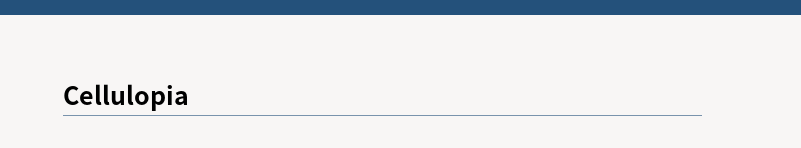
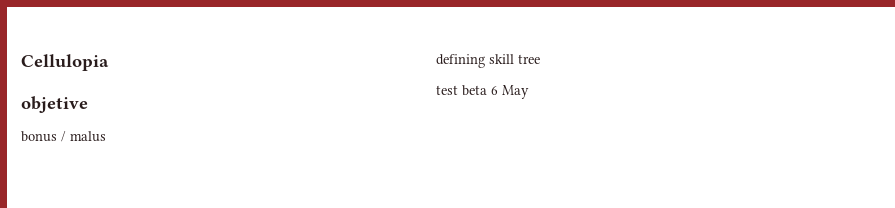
+ objetive
+ bonus / malus
+ defining skill tree
+ test beta 6 May

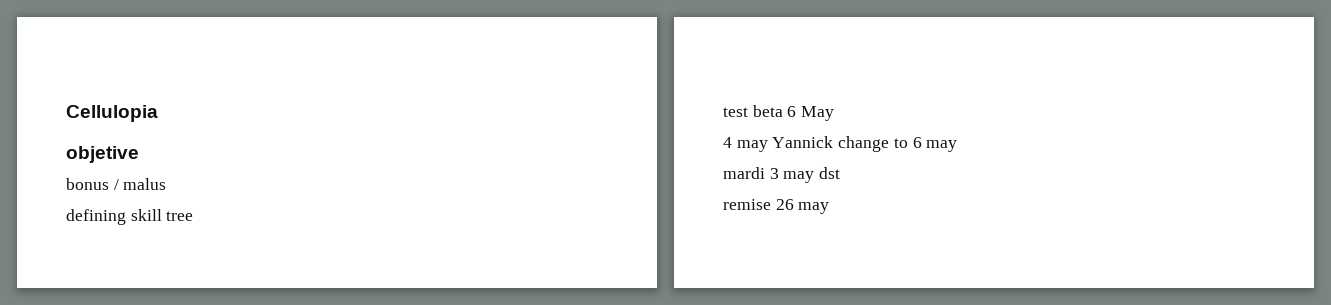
+ 4 may Yannick change to 6 may
+ mardi 3 may dst
+ remise 26 may

